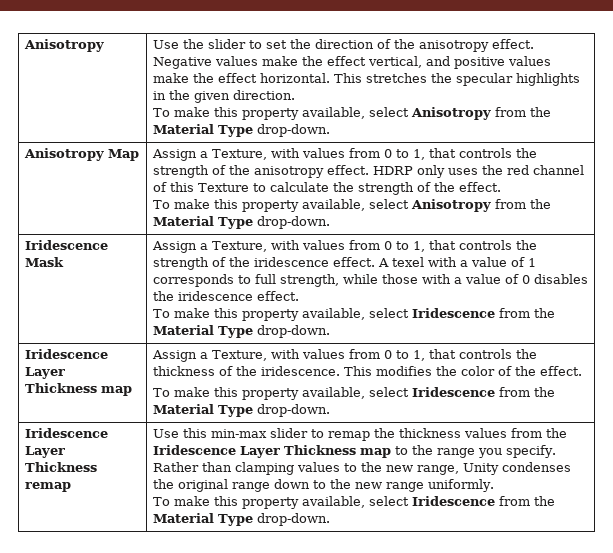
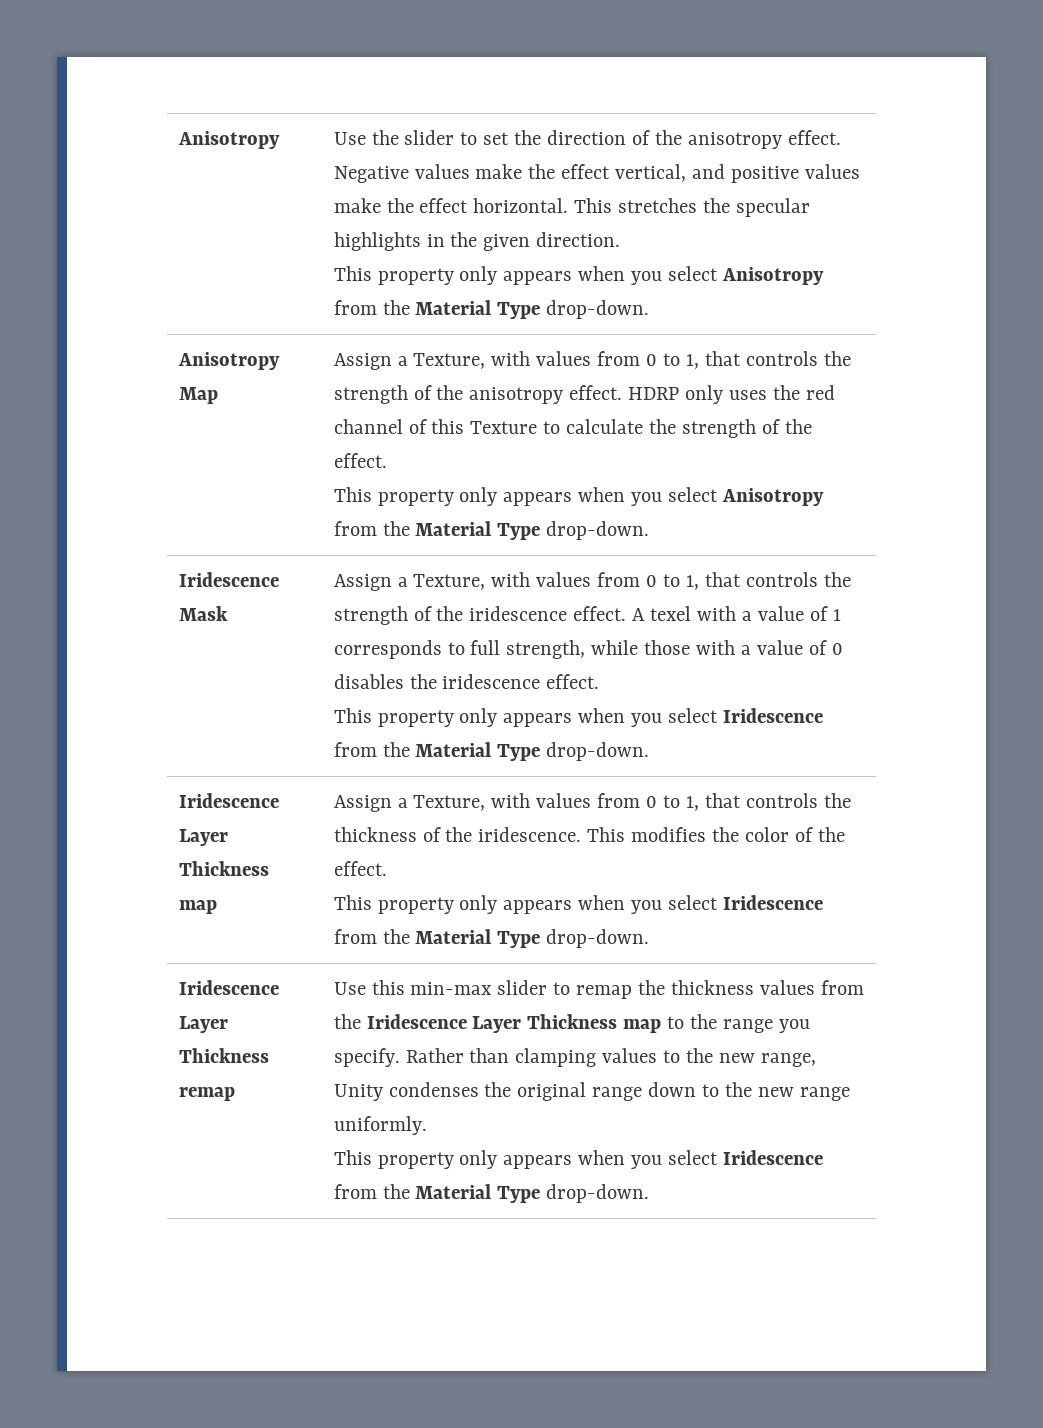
  This stretches the specular highlights in the given direction.
- To make this property available, select Anisotropy from the Material Type drop-down.
+ This property only appears when you select Anisotropy from the Material Type drop-down.
  HDRP only uses the red channel of this Texture to calculate the strength of the effect.
- To make this property available, select Anisotropy from the Material Type drop-down.
+ This property only appears when you select Anisotropy from the Material Type drop-down.
  A texel with a value of 1 corresponds to full strength, while those with a value of 0 disables the iridescence effect.
- To make this property available, select Iridescence from the Material Type drop-down.
+ This property only appears when you select Iridescence from the Material Type drop-down.
  Iridescence Layer Thickness map | Assign a Texture, with values from 0 to 1, that controls the thickness of the iridescence. This modifies the color of the effect.
- To make this property available, select Iridescence from the Material Type drop-down.
+ This property only appears when you select Iridescence from the Material Type drop-down.
  Rather than clamping values to the new range, Unity condenses the original range down to the new range uniformly.
- To make this property available, select Iridescence from the Material Type drop-down.
+ This property only appears when you select Iridescence from the Material Type drop-down.

